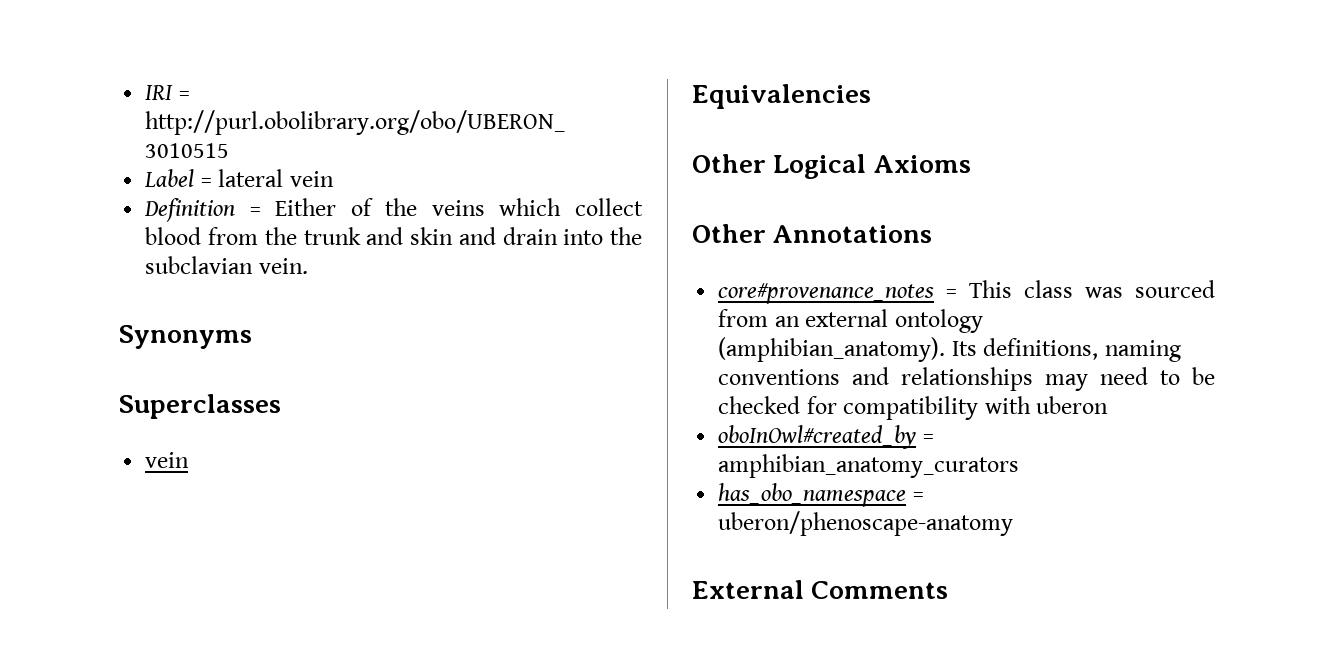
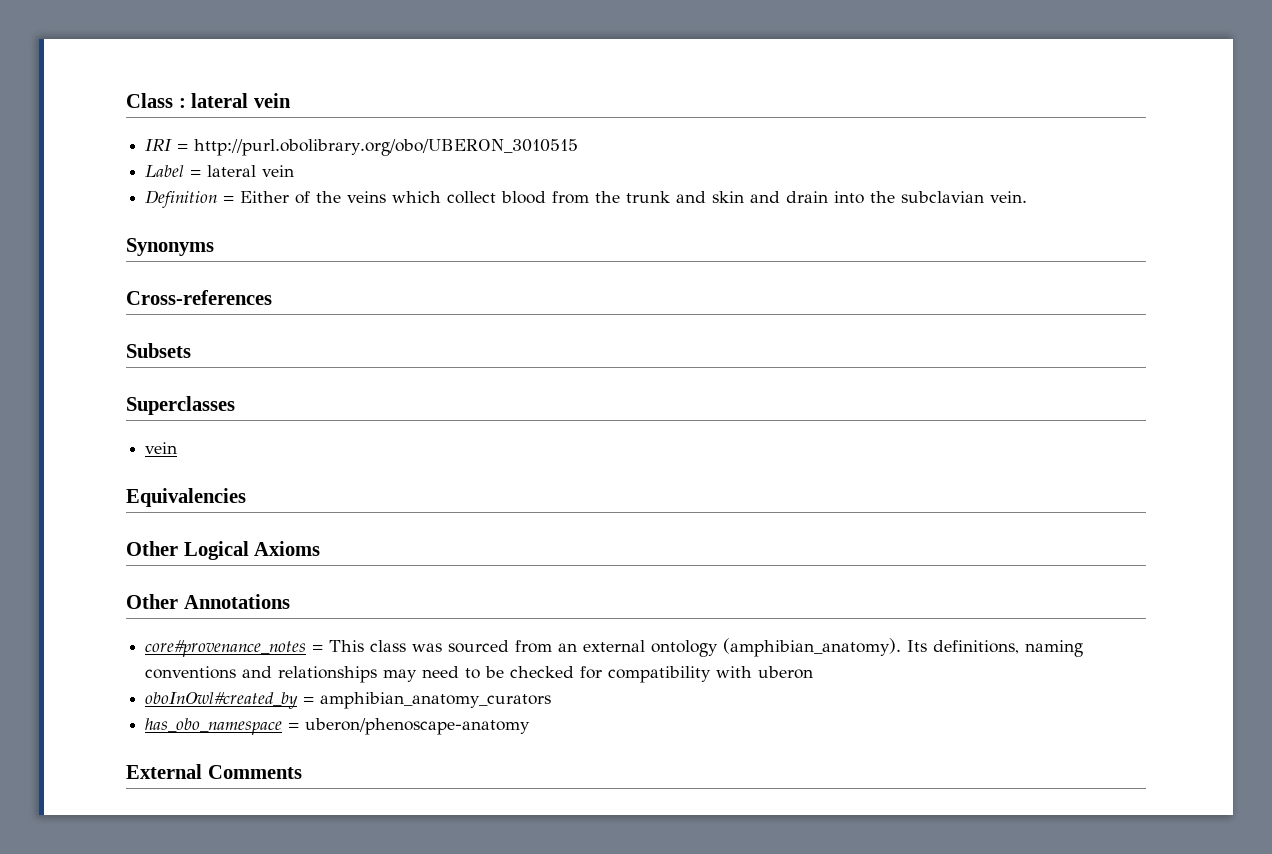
+ Class : lateral vein
+ Cross-references
+ Subsets

